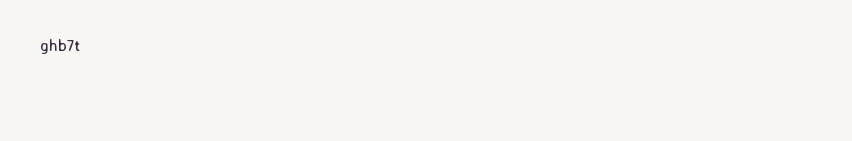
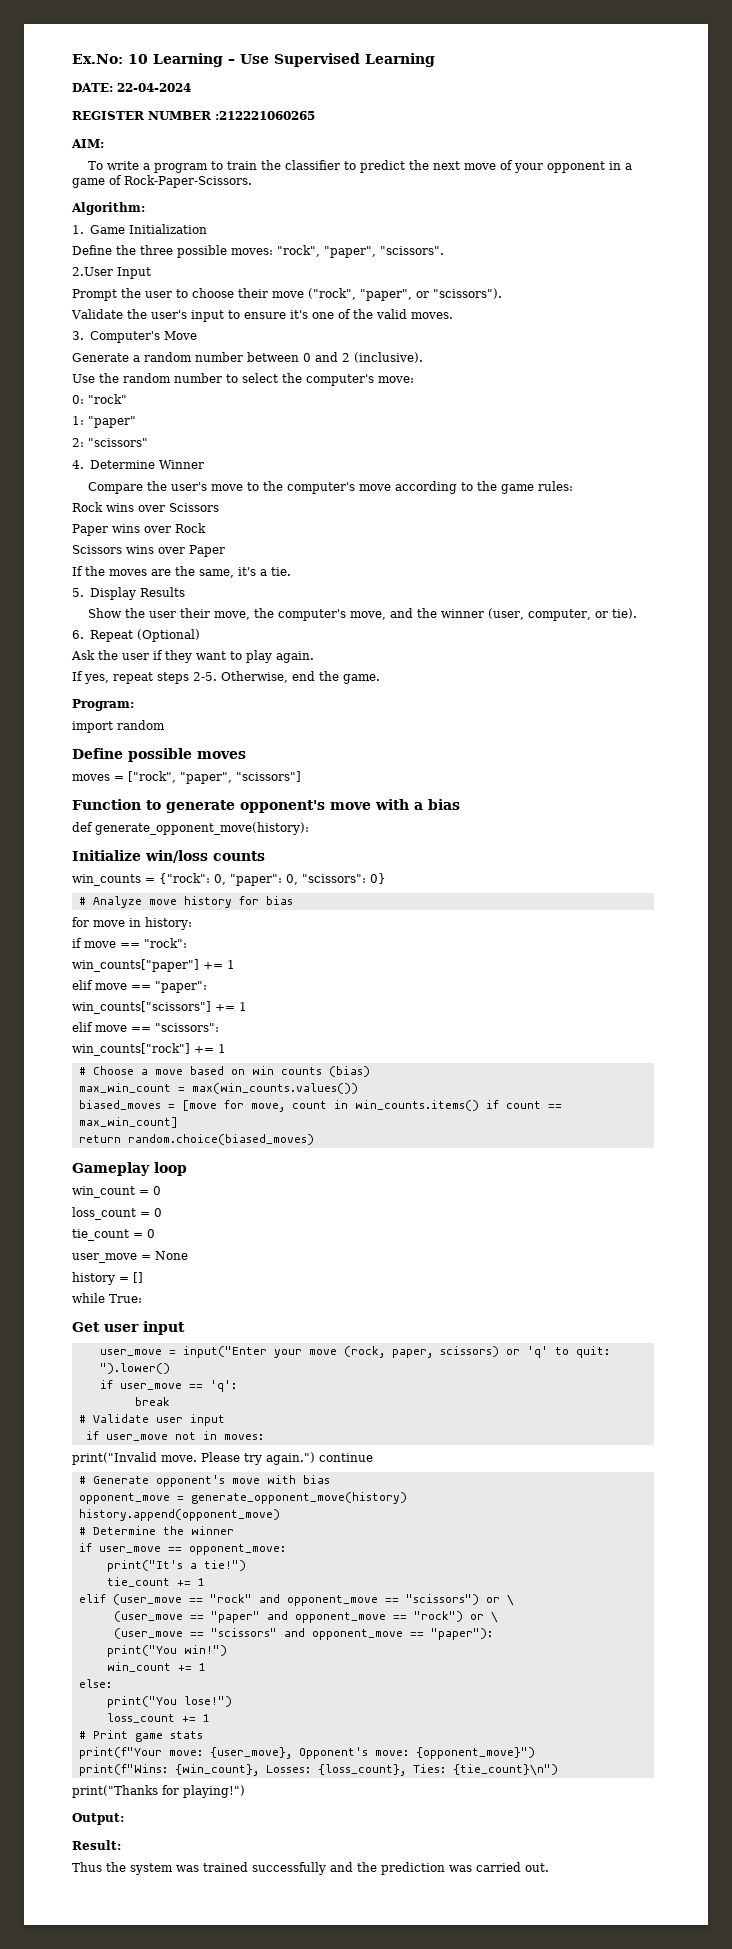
- ghb7t
+ Ex.No: 10 Learning – Use Supervised Learning
+ DATE: 22-04-2024
+ REGISTER NUMBER :212221060265
+ AIM:
+ To write a program to train the classifier to predict the next move of your opponent in a game of Rock-Paper-Scissors.
+ Algorithm:
+ 1. Game Initialization
+ Define the three possible moves: "rock", "paper", "scissors".
+ 2.User Input
+ Prompt the user to choose their move ("rock", "paper", or "scissors").
+ Validate the user's input to ensure it's one of the valid moves.
+ 3. Computer's Move
+ Generate a random number between 0 and 2 (inclusive).
+ Use the random number to select the computer's move:
+ 0: "rock"
+ 1: "paper"
+ 2: "scissors"
+ 4. Determine Winner
+ Compare the user's move to the computer's move according to the game rules:
+ Rock wins over Scissors
+ Paper wins over Rock
+ Scissors wins over Paper
+ If the moves are the same, it's a tie.
+ 5. Display Results
+ Show the user their move, the computer's move, and the winner (user, computer, or tie).
+ 6. Repeat (Optional)
+ Ask the user if they want to play again.
+ If yes, repeat steps 2-5. Otherwise, end the game.
+ Program:
+ import random
+ Define possible moves
+ moves = ["rock", "paper", "scissors"]
+ Function to generate opponent's move with a bias
+ def generate_opponent_move(history):
+ Initialize win/loss counts
+ win_counts = {"rock": 0, "paper": 0, "scissors": 0}
+ # Analyze move history for bias
+ for move in history:
+ if move == "rock":
+ win_counts["paper"] += 1
+ elif move == "paper":
+ win_counts["scissors"] += 1
+ elif move == "scissors":
+ win_counts["rock"] += 1
+ # Choose a move based on win counts (bias)
+ max_win_count = max(win_counts.values())
+ biased_moves = [move for move, count in win_counts.items() if count == max_win_count]
+ return random.choice(biased_moves)
+ Gameplay loop
+ win_count = 0
+ loss_count = 0
+ tie_count = 0
+ user_move = None
+ history = []
+ while True:
+ Get user input
+ user_move = input("Enter your move (rock, paper, scissors) or 'q' to quit: ").lower()
+ if user_move == 'q':
+ break
+ # Validate user input
+ if user_move not in moves:
+ print("Invalid move. Please try again.") continue
+ # Generate opponent's move with bias
+ opponent_move = generate_opponent_move(history)
+ history.append(opponent_move)
+ # Determine the winner
+ if user_move == opponent_move:
+ print("It's a tie!")
+ tie_count += 1
+ elif (user_move == "rock" and opponent_move == "scissors") or \
+ (user_move == "paper" and opponent_move == "rock") or \
+ (user_move == "scissors" and opponent_move == "paper"):
+ print("You win!")
+ win_count += 1
+ else:
+ print("You lose!")
+ loss_count += 1
+ # Print game stats
+ print(f"Your move: {user_move}, Opponent's move: {opponent_move}")
+ print(f"Wins: {win_count}, Losses: {loss_count}, Ties: {tie_count}\n")
+ print("Thanks for playing!")
+ Output:
+ Result:
+ Thus the system was trained successfully and the prediction was carried out.

